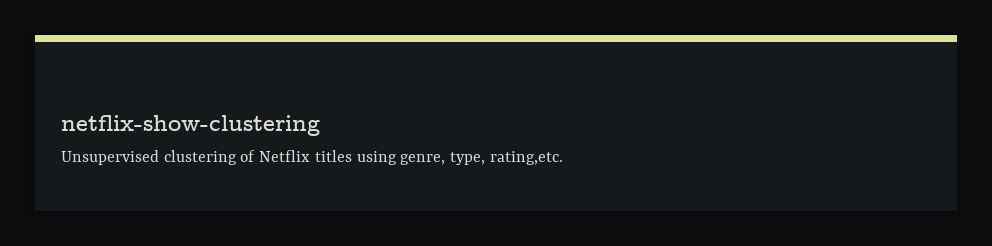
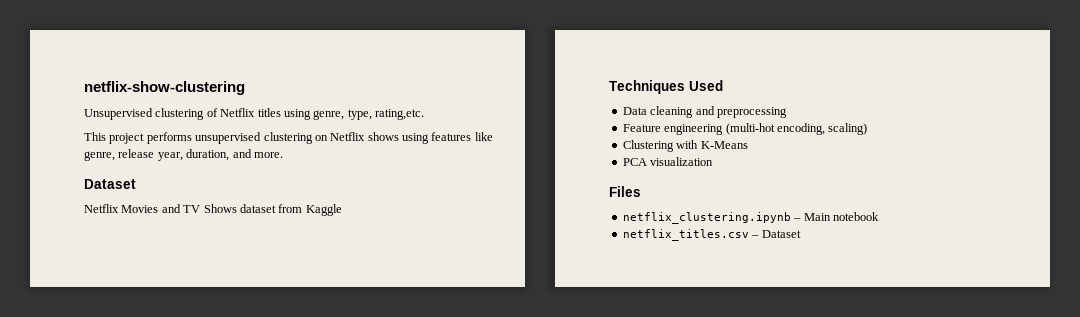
+ This project performs unsupervised clustering on Netflix shows using features like genre, release year, duration, and more.
+ Dataset
+ Netflix Movies and TV Shows dataset from Kaggle
+ Techniques Used
+ Data cleaning and preprocessing
+ Feature engineering (multi-hot encoding, scaling)
+ Clustering with K-Means
+ PCA visualization
+ Files
+ netflix_clustering.ipynb – Main notebook
+ netflix_titles.csv – Dataset

